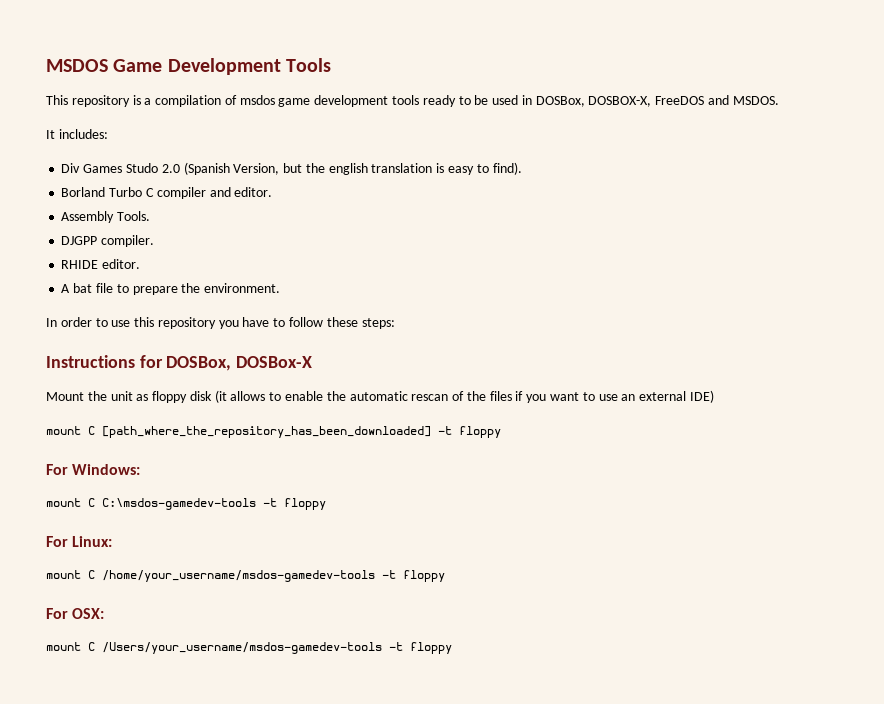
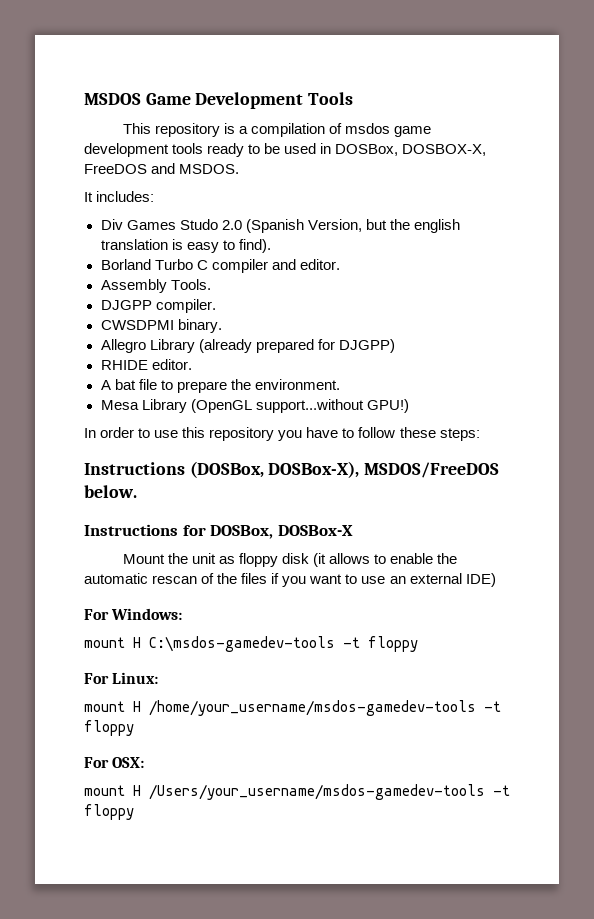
+ CWSDPMI binary.
+ Allegro Library (already prepared for DJGPP)
+ Mesa Library (OpenGL support...without GPU!)
+ Instructions (DOSBox, DOSBox-X), MSDOS/FreeDOS below.
- mount C [path_where_the_repository_has_been_downloaded] -t floppy
- mount C C:\msdos-gamedev-tools -t floppy
+ mount H C:\msdos-gamedev-tools -t floppy
- mount C /home/your_username/msdos-gamedev-tools -t floppy
+ mount H /home/your_username/msdos-gamedev-tools -t floppy
- mount C /Users/your_username/msdos-gamedev-tools -t floppy
+ mount H /Users/your_username/msdos-gamedev-tools -t floppy

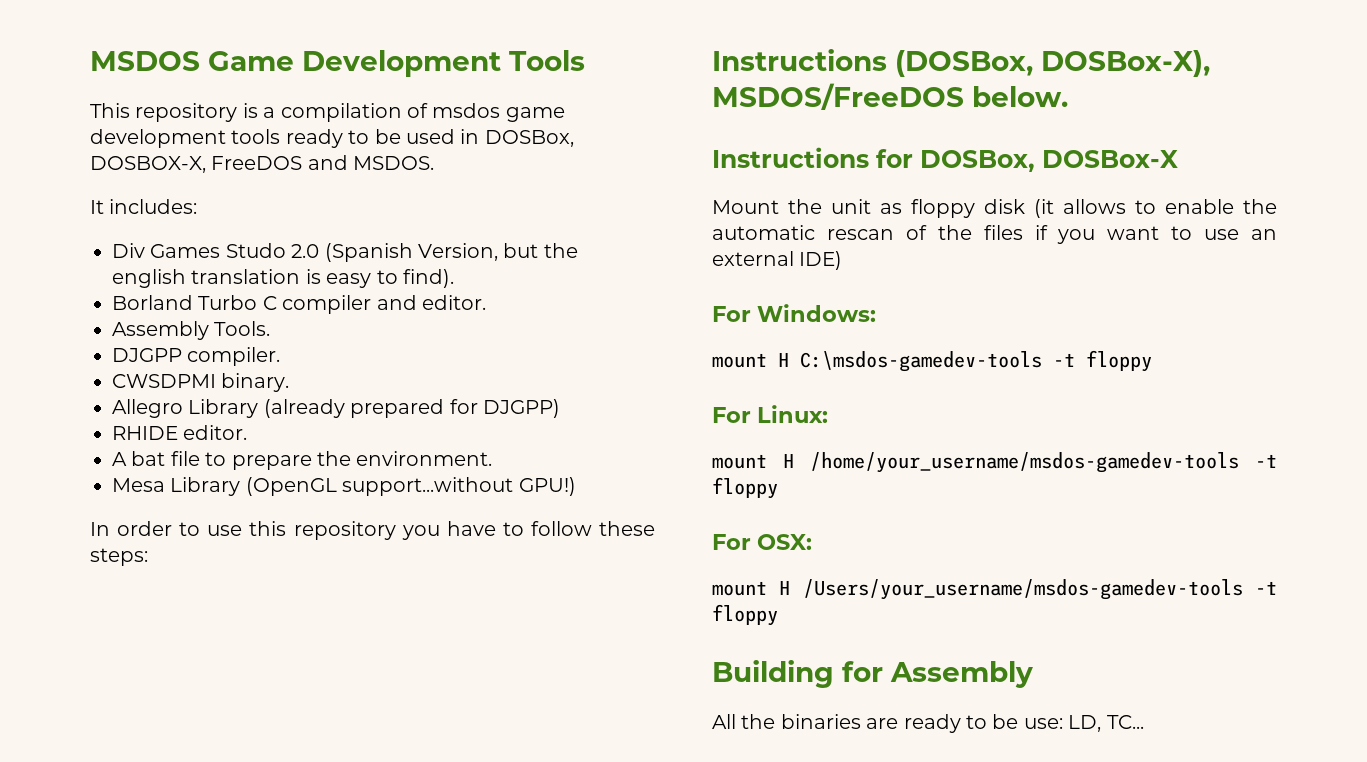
+ Building for Assembly
+ All the binaries are ready to be use: LD, TC...

